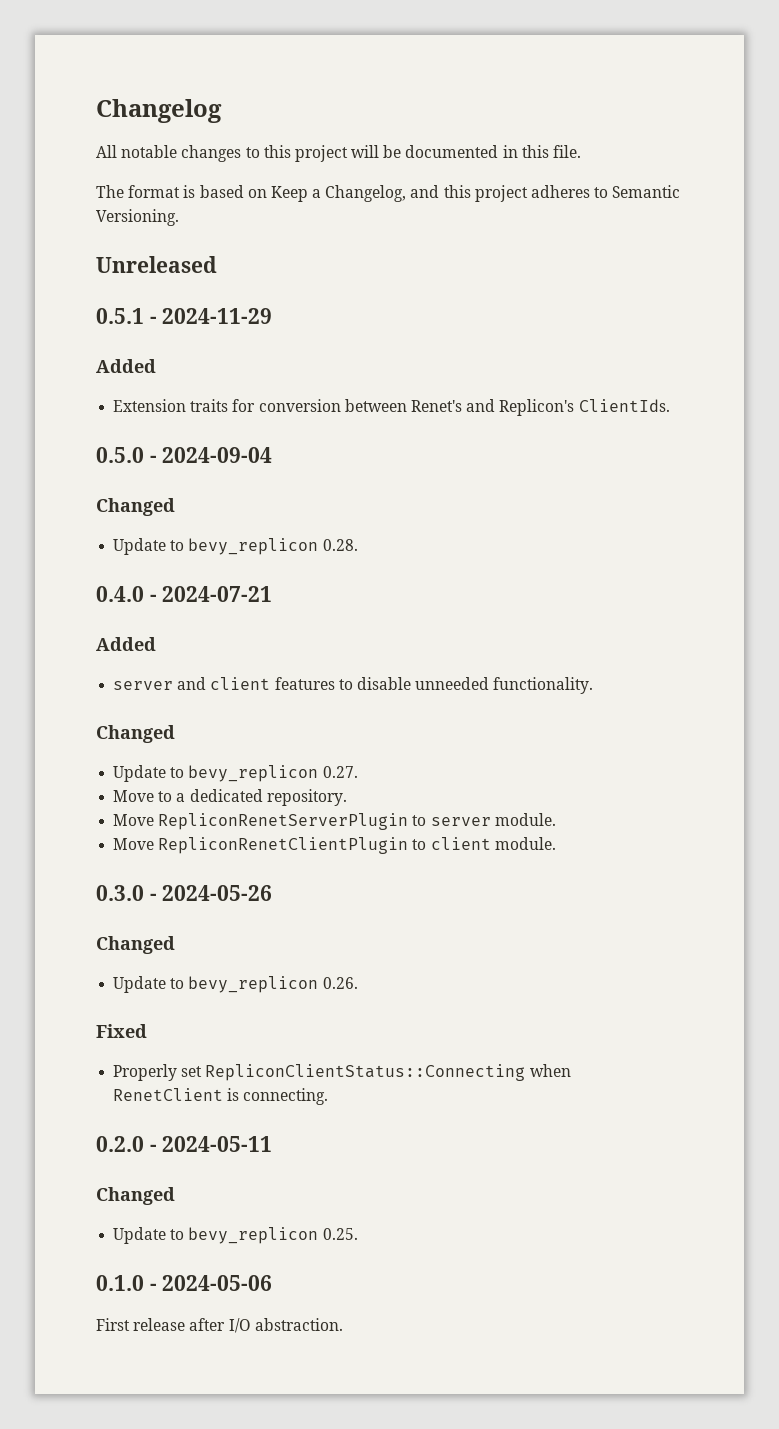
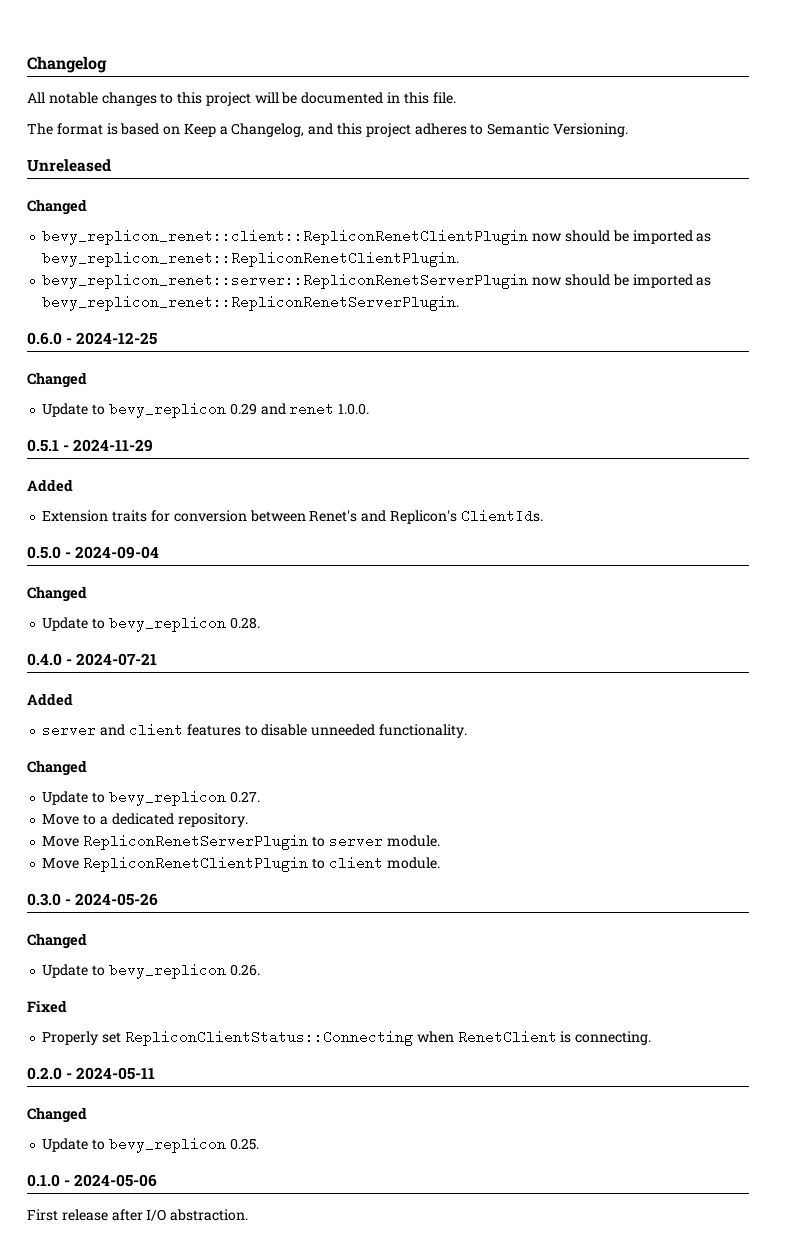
  Unreleased
+ Changed
+ bevy_replicon_renet::client::RepliconRenetClientPlugin now should be imported as bevy_replicon_renet::RepliconRenetClientPlugin.
+ bevy_replicon_renet::server::RepliconRenetServerPlugin now should be imported as bevy_replicon_renet::RepliconRenetServerPlugin.
+ 0.6.0 - 2024-12-25
+ Changed
+ Update to bevy_replicon 0.29 and renet 1.0.0.

